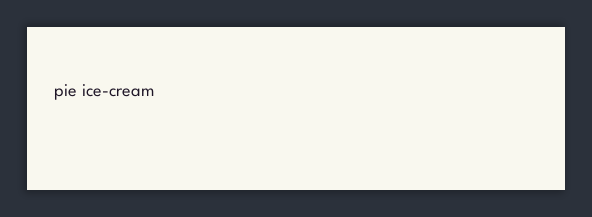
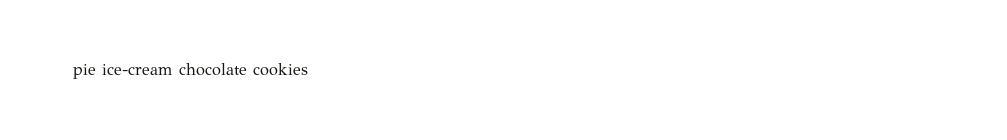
- pie ice-cream
+ pie ice-cream chocolate cookies

